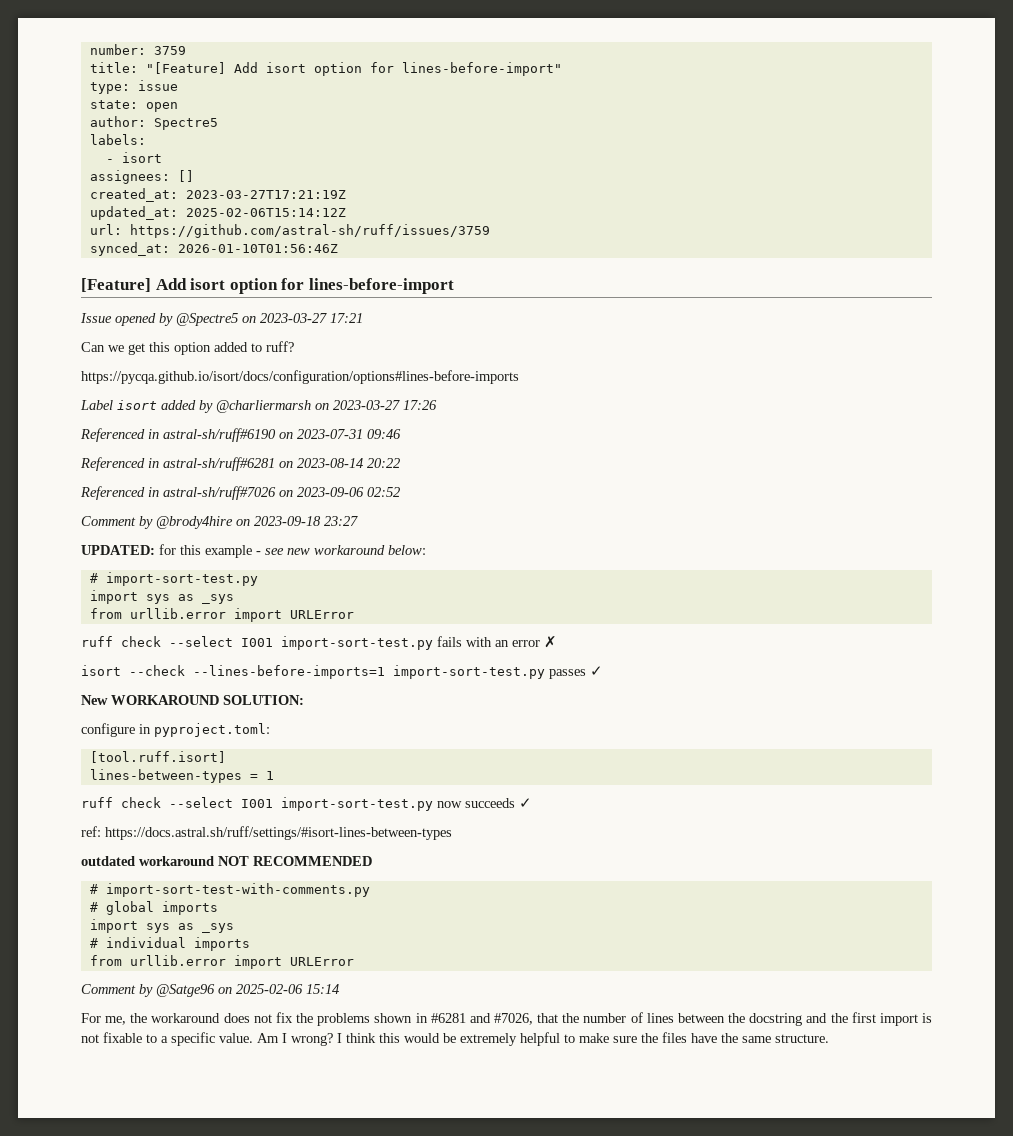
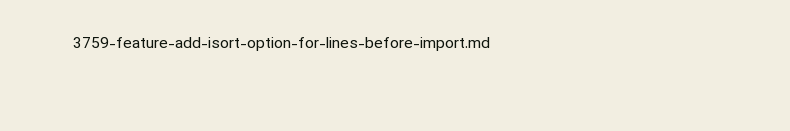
- number: 3759
- title: "[Feature] Add isort option for lines-before-import"
- type: issue
- state: open
- author: Spectre5
- labels:
- - isort
- assignees: []
- created_at: 2023-03-27T17:21:19Z
- updated_at: 2025-02-06T15:14:12Z
- url: https://github.com/astral-sh/ruff/issues/3759
- synced_at: 2026-01-10T01:56:46Z
- [Feature] Add isort option for lines-before-import
- Issue opened by @Spectre5 on 2023-03-27 17:21
- Can we get this option added to ruff?
- https://pycqa.github.io/isort/docs/configuration/options#lines-before-imports
- Label isort added by @charliermarsh on 2023-03-27 17:26
- Referenced in astral-sh/ruff#6190 on 2023-07-31 09:46
- Referenced in astral-sh/ruff#6281 on 2023-08-14 20:22
- Referenced in astral-sh/ruff#7026 on 2023-09-06 02:52
- Comment by @brody4hire on 2023-09-18 23:27
- UPDATED: for this example - see new workaround below:
- # import-sort-test.py
- import sys as _sys
- from urllib.error import URLError
- ruff check --select I001 import-sort-test.py fails with an error ✗
- isort --check --lines-before-imports=1 import-sort-test.py passes ✓
- New WORKAROUND SOLUTION:
- configure in pyproject.toml:
- [tool.ruff.isort]
- lines-between-types = 1
- ruff check --select I001 import-sort-test.py now succeeds ✓
- ref: https://docs.astral.sh/ruff/settings/#isort-lines-between-types
- outdated workaround NOT RECOMMENDED
- # import-sort-test-with-comments.py
- # global imports
- import sys as _sys
- # individual imports
- from urllib.error import URLError
- Comment by @Satge96 on 2025-02-06 15:14
- For me, the workaround does not fix the problems shown in #6281 and #7026, that the number of lines between the docstring and the first import is not fixable to a specific value. Am I wrong? I think this would be extremely helpful to make sure the files have the same structure.
+ 3759-feature-add-isort-option-for-lines-before-import.md

